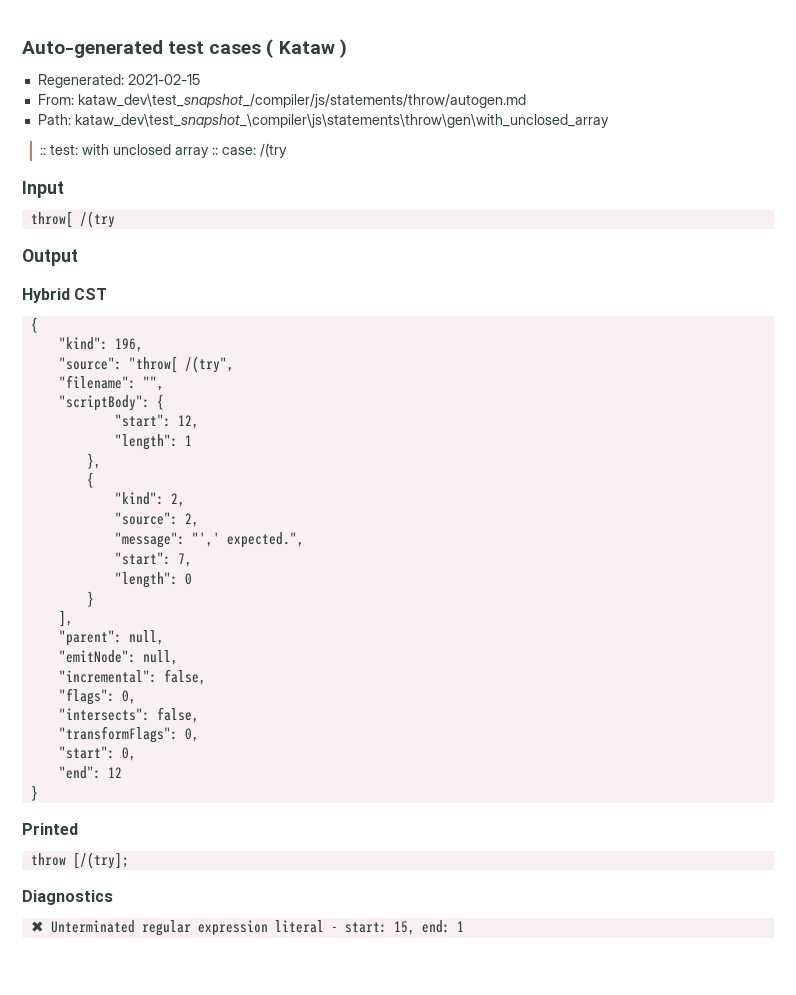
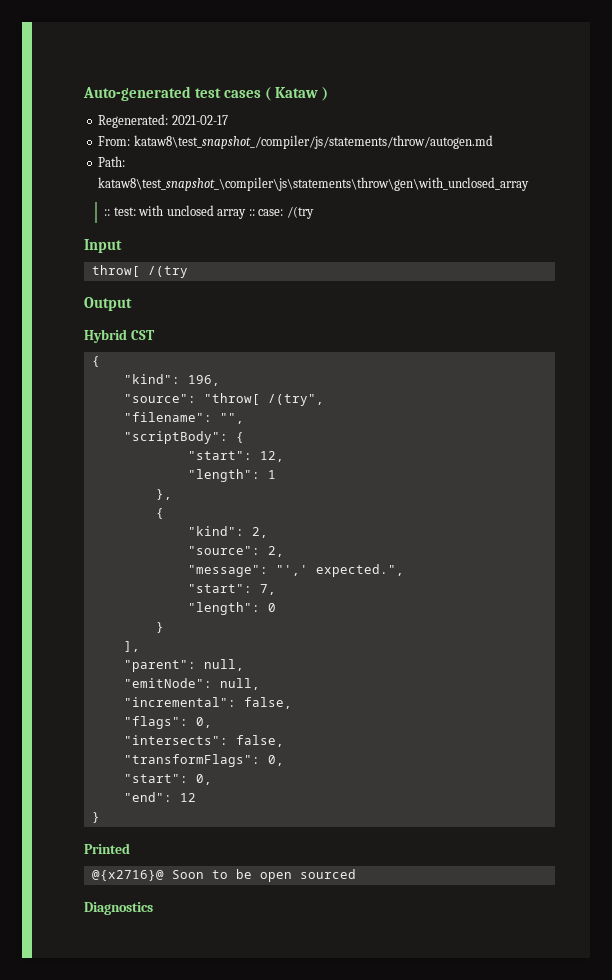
- Regenerated: 2021-02-15
+ Regenerated: 2021-02-17
- From: kataw_dev\test_snapshot_/compiler/js/statements/throw/autogen.md
+ From: kataw8\test_snapshot_/compiler/js/statements/throw/autogen.md
- Path: kataw_dev\test_snapshot_\compiler\js\statements\throw\gen\with_unclosed_array
+ Path: kataw8\test_snapshot_\compiler\js\statements\throw\gen\with_unclosed_array
- throw [/(try];
+ @{x2716}@ Soon to be open sourced
  Diagnostics
- ✖ Unterminated regular expression literal - start: 15, end: 1

